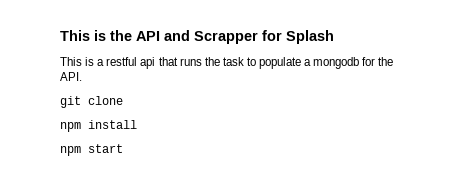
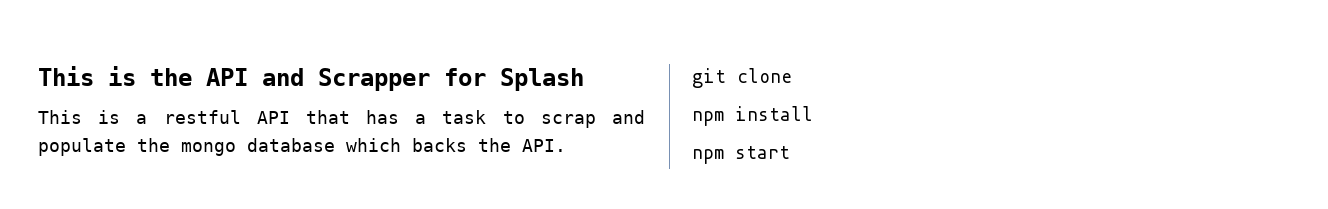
- This is a restful api that runs the task to populate a mongodb for the API.
+ This is a restful API that has a task to scrap and populate the mongo database which backs the API.

